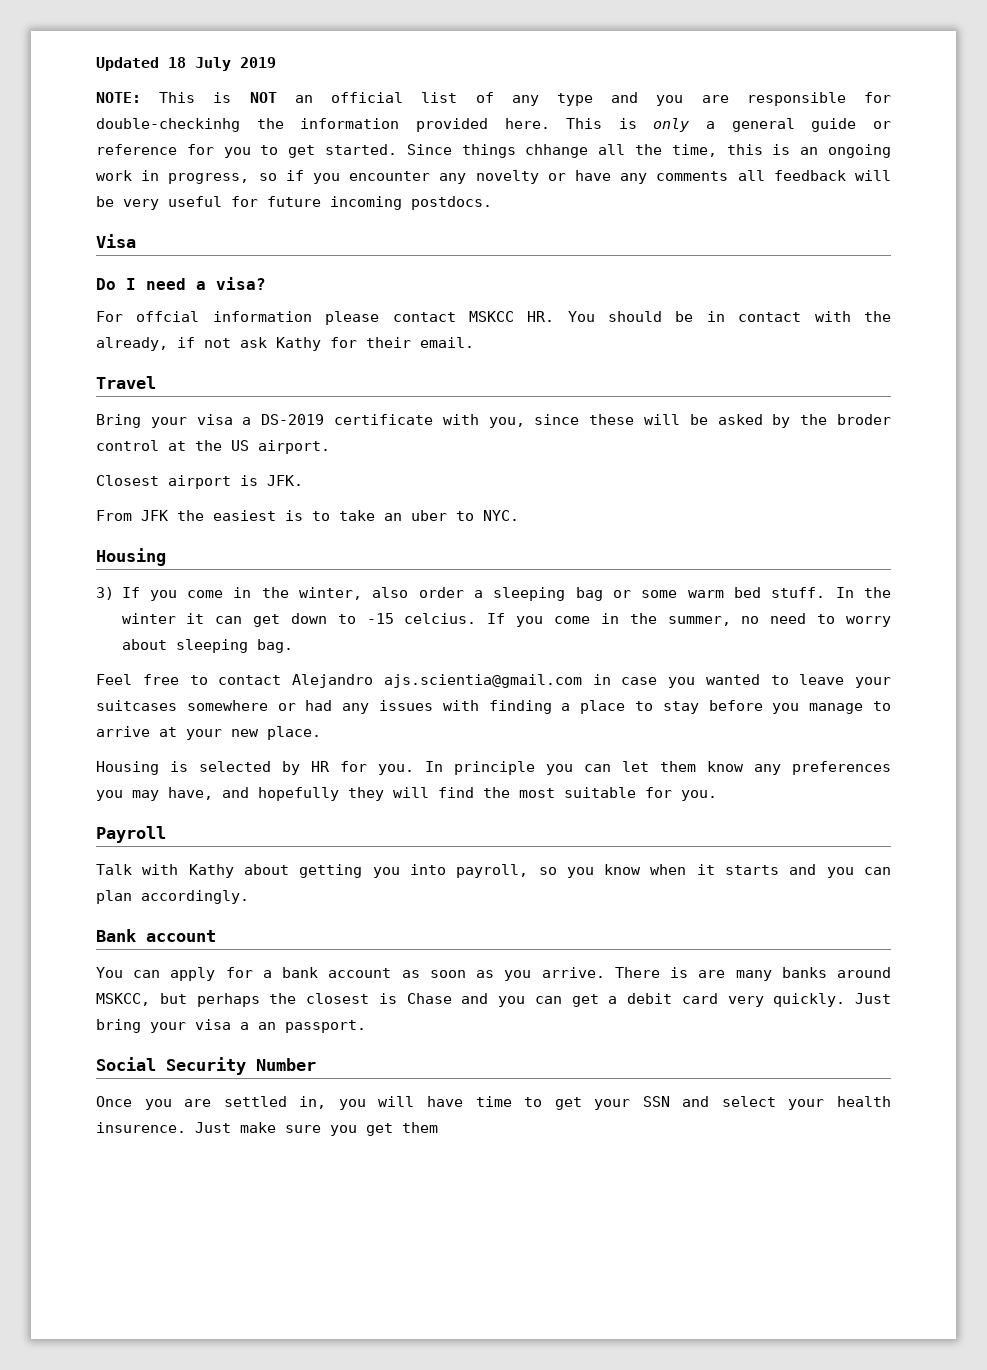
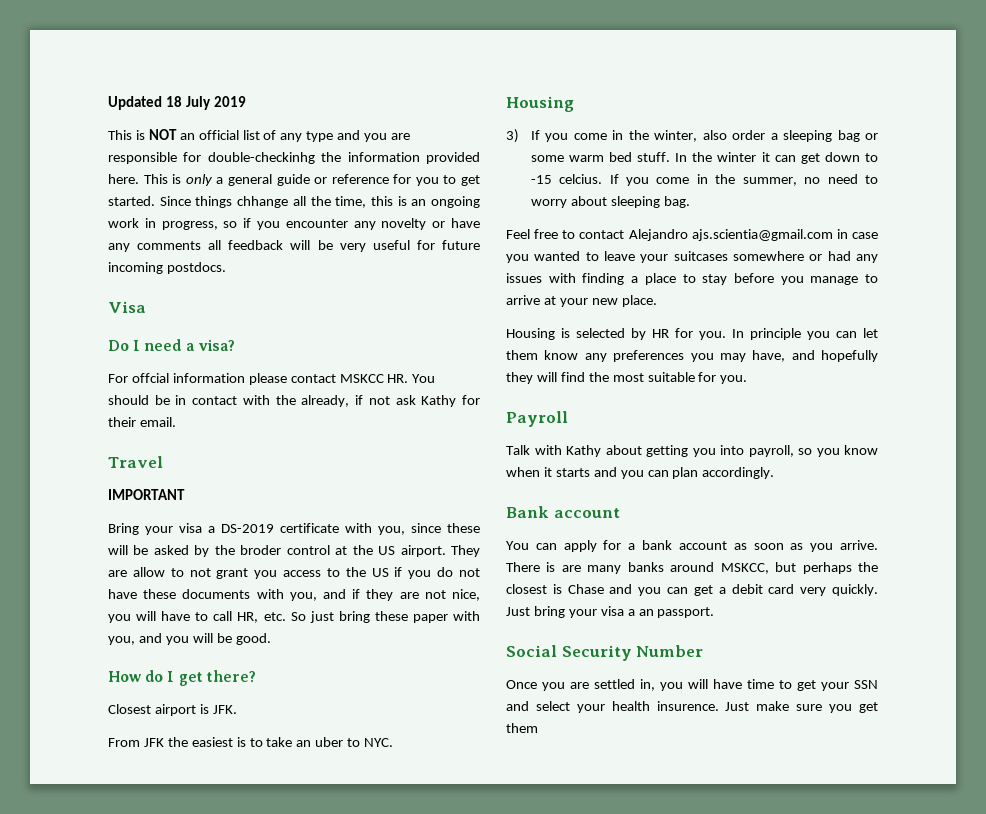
- NOTE: This is NOT an official list of any type and you are responsible for double-checkinhg the information provided here.
+ This is NOT an official list of any type and you are responsible for double-checkinhg the information provided here.
+ IMPORTANT
+ They are allow to not grant you access to the US if you do not have these documents with you, and if they are not nice, you will have to call HR, etc. So just bring these paper with you, and you will be good.
+ How do I get there?

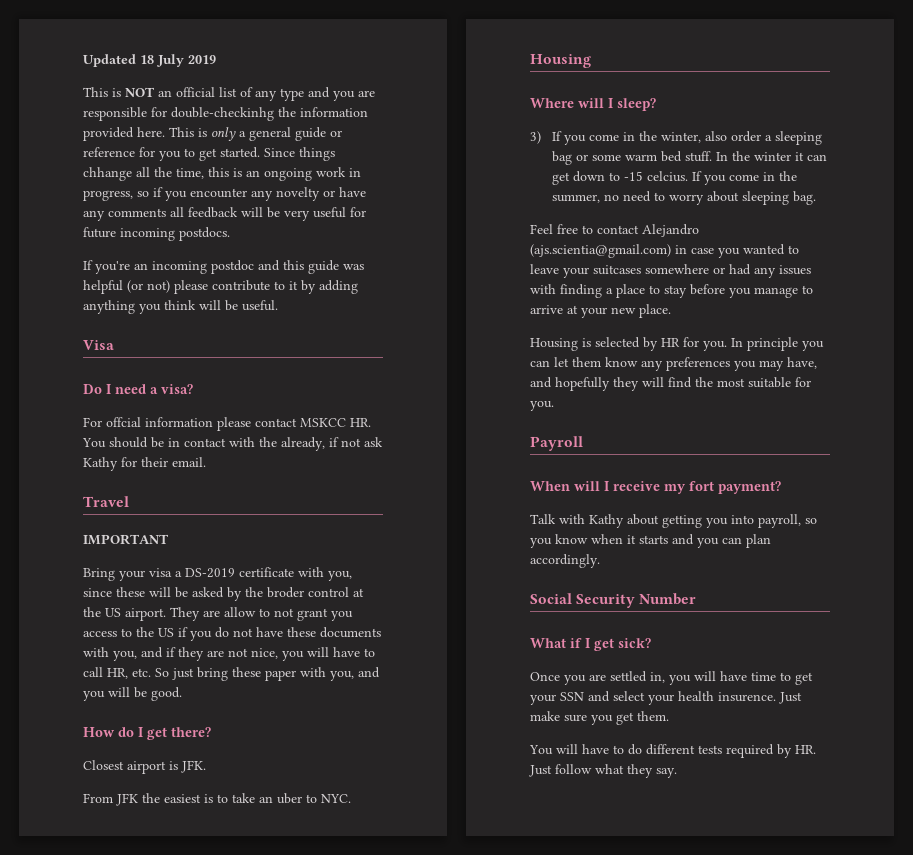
+ If you're an incoming postdoc and this guide was helpful (or not) please contribute to it by adding anything you think will be useful.
+ Where will I sleep?
- Feel free to contact Alejandro ajs.scientia@gmail.com in case you wanted to leave your suitcases somewhere or had any issues with finding a place to stay before you manage to arrive at your new place.
+ Feel free to contact Alejandro (ajs.scientia@gmail.com) in case you wanted to leave your suitcases somewhere or had any issues with finding a place to stay before you manage to arrive at your new place.
+ When will I receive my fort payment?
- Bank account
- You can apply for a bank account as soon as you arrive. There is are many banks around MSKCC, but perhaps the closest is Chase and you can get a debit card very quickly. Just bring your visa a an passport.
  Social Security Number
+ What if I get sick?
- Just make sure you get them
+ Just make sure you get them.
+ You will have to do different tests required by HR. Just follow what they say.

